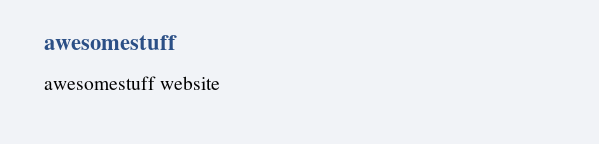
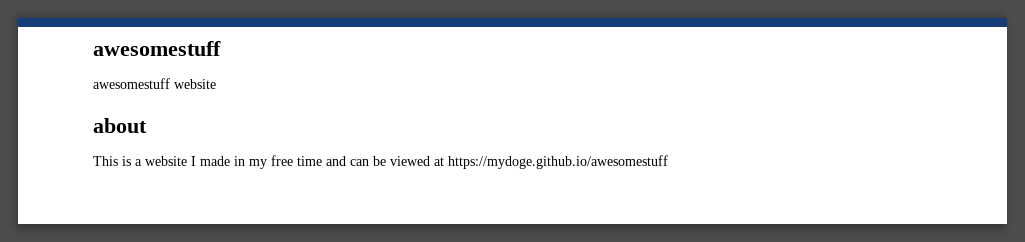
+ about
+ This is a website I made in my free time and can be viewed at https://mydoge.github.io/awesomestuff

